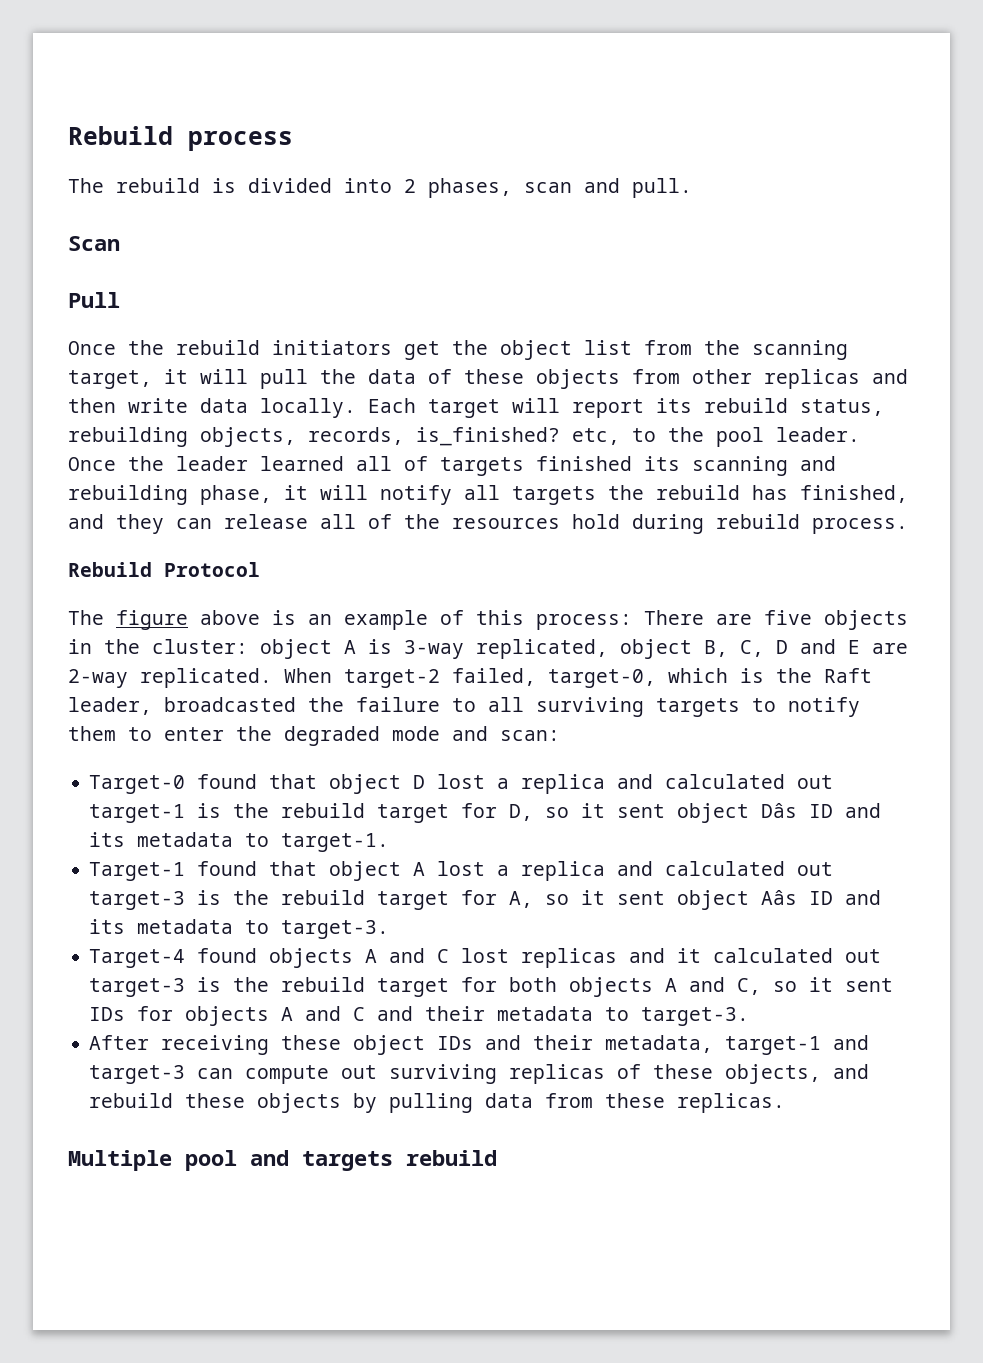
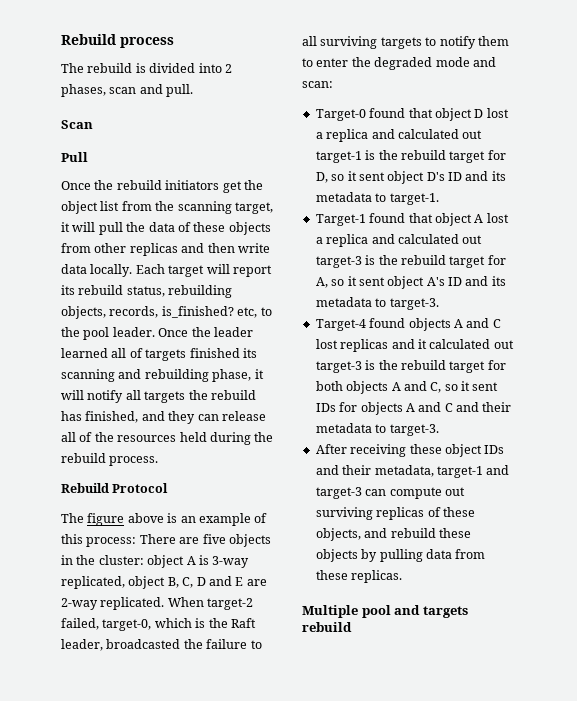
- Once the leader learned all of targets finished its scanning and rebuilding phase, it will notify all targets the rebuild has finished, and they can release all of the resources hold during rebuild process.
+ Once the leader learned all of targets finished its scanning and rebuilding phase, it will notify all targets the rebuild has finished, and they can release all of the resources held during the rebuild process.
- Target-0 found that object D lost a replica and calculated out target-1 is the rebuild target for D, so it sent object Dâs ID and its metadata to target-1.
+ Target-0 found that object D lost a replica and calculated out target-1 is the rebuild target for D, so it sent object D's ID and its metadata to target-1.
- Target-1 found that object A lost a replica and calculated out target-3 is the rebuild target for A, so it sent object Aâs ID and its metadata to target-3.
+ Target-1 found that object A lost a replica and calculated out target-3 is the rebuild target for A, so it sent object A's ID and its metadata to target-3.

